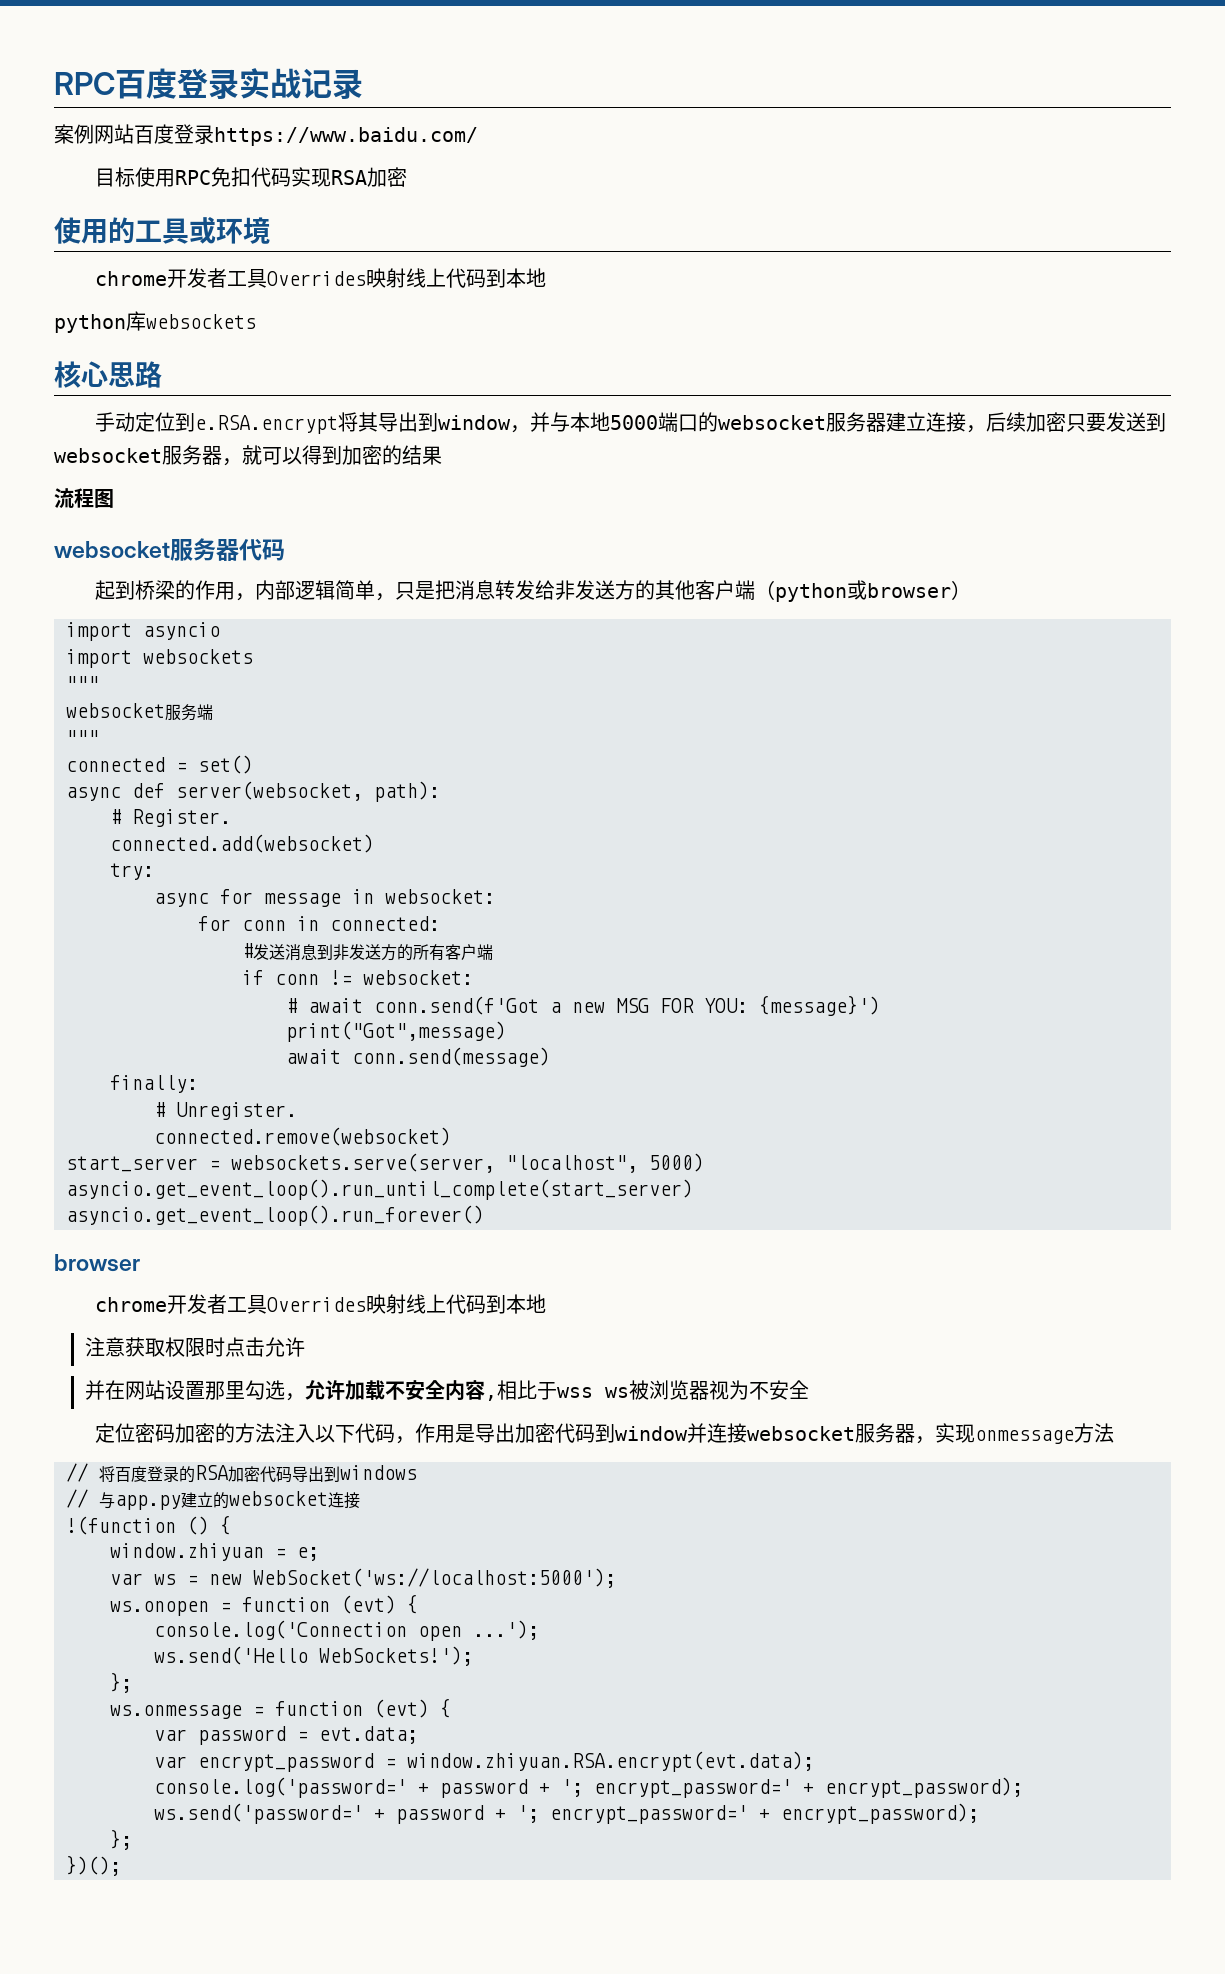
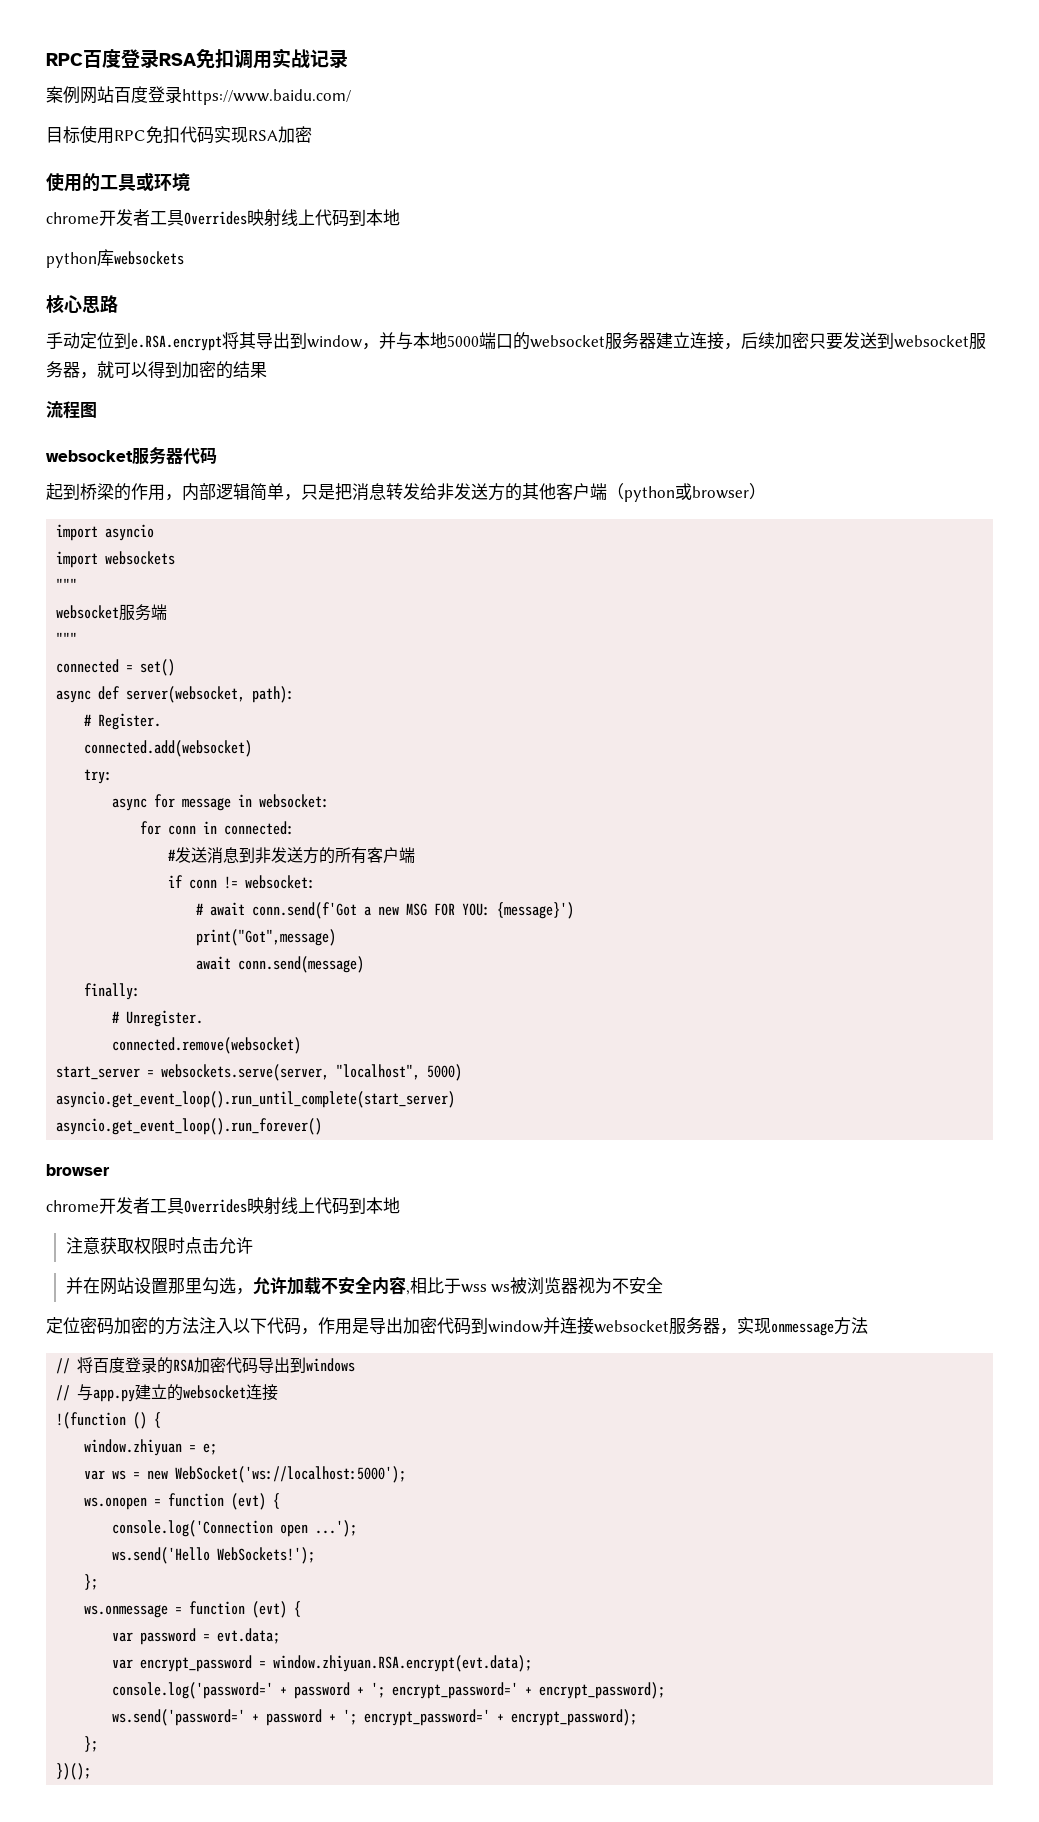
- RPC百度登录实战记录
+ RPC百度登录RSA免扣调用实战记录

